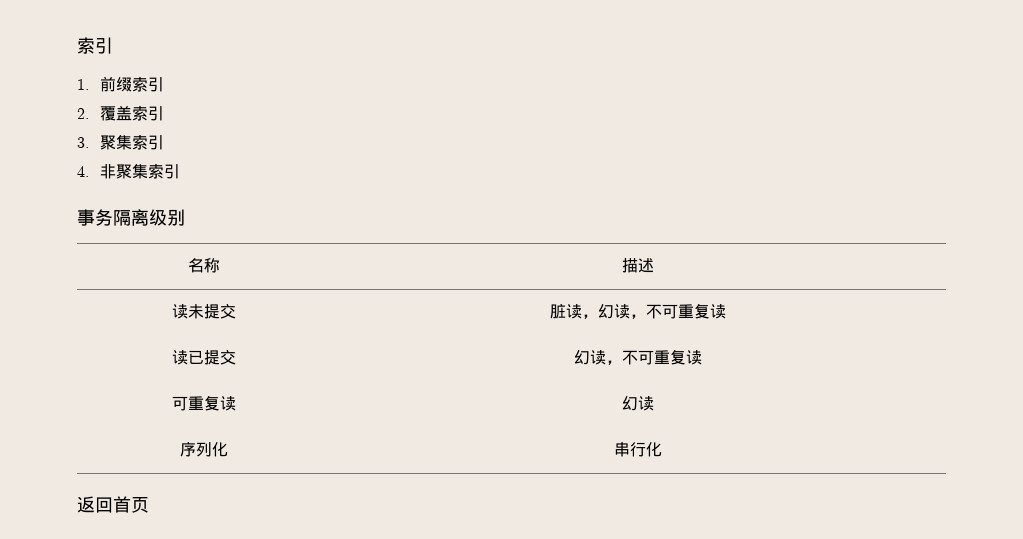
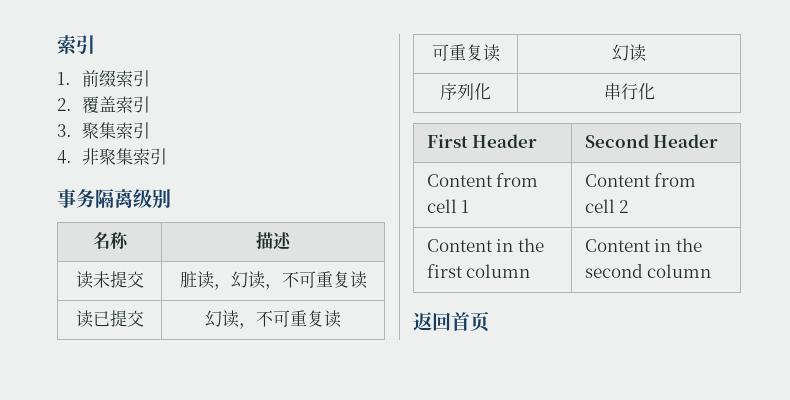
+ First Header | Second Header
+ Content from cell 1 | Content from cell 2
+ Content in the first column | Content in the second column

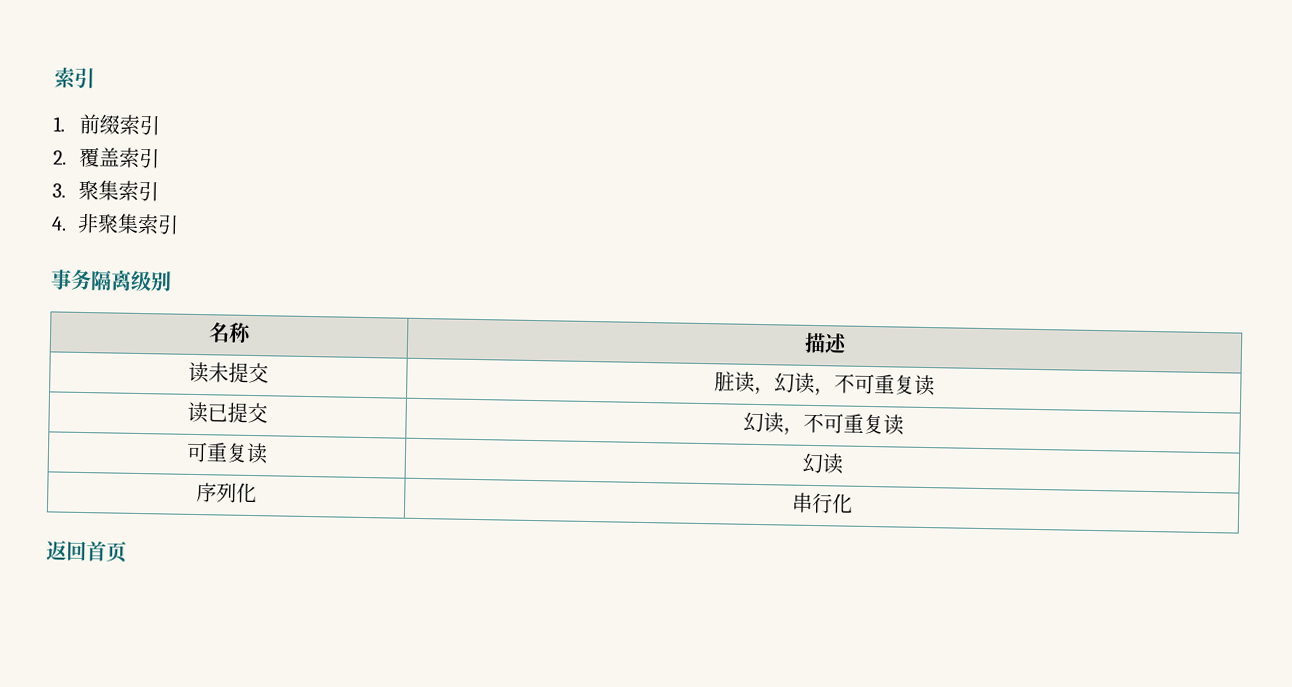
- First Header | Second Header
- Content from cell 1 | Content from cell 2
- Content in the first column | Content in the second column

